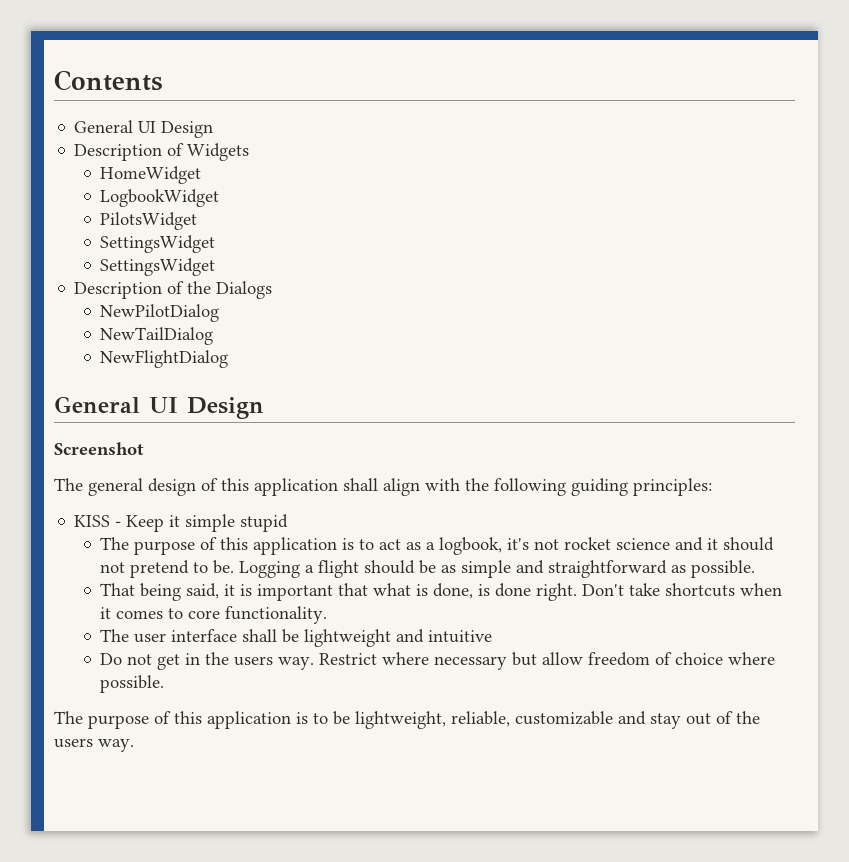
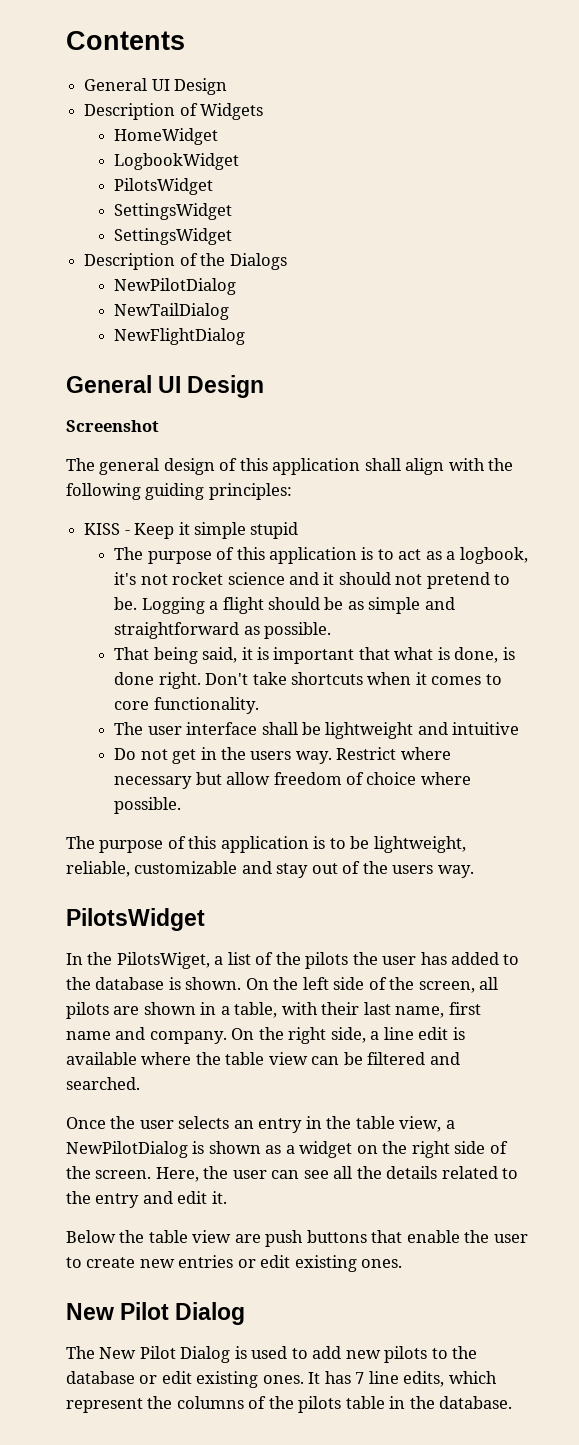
  The purpose of this application is to be lightweight, reliable, customizable and stay out of the users way.
+ PilotsWidget
+ In the PilotsWiget, a list of the pilots the user has added to the database is shown. On the left side of the screen, all pilots are shown in a table, with their last name, first name and company. On the right side, a line edit is available where the table view can be filtered and searched.
+ Once the user selects an entry in the table view, a NewPilotDialog is shown as a widget on the right side of the screen. Here, the user can see all the details related to the entry and edit it.
+ Below the table view are push buttons that enable the user to create new entries or edit existing ones.
+ New Pilot Dialog
+ The New Pilot Dialog is used to add new pilots to the database or edit existing ones. It has 7 line edits, which represent the columns of the pilots table in the database.

